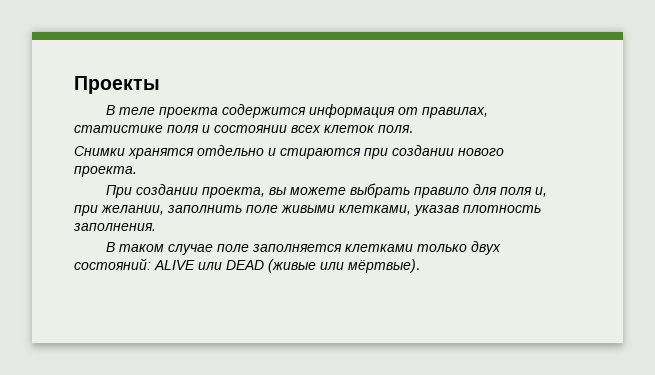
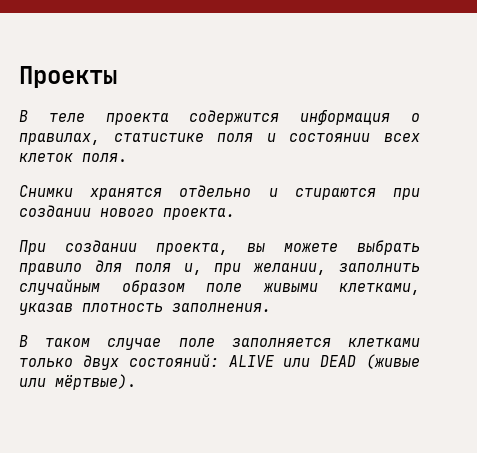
- В теле проекта содержится информация от правилах, статистике поля и состоянии всех клеток поля.
+ В теле проекта содержится информация о правилах, статистике поля и состоянии всех клеток поля.
- При создании проекта, вы можете выбрать правило для поля и, при желании, заполнить поле живыми клетками, указав плотность заполнения.
+ При создании проекта, вы можете выбрать правило для поля и, при желании, заполнить случайным образом поле живыми клетками, указав плотность заполнения.

